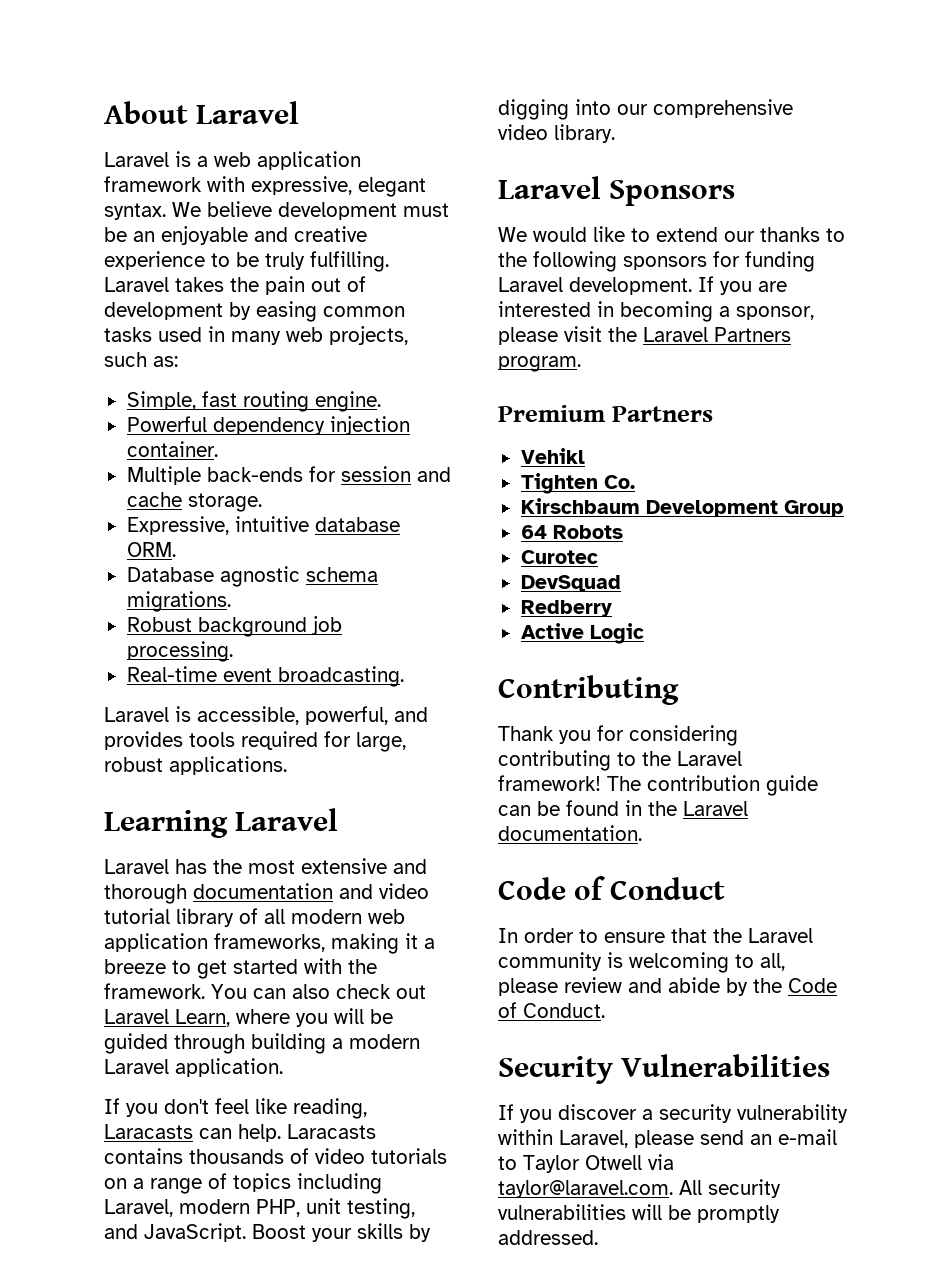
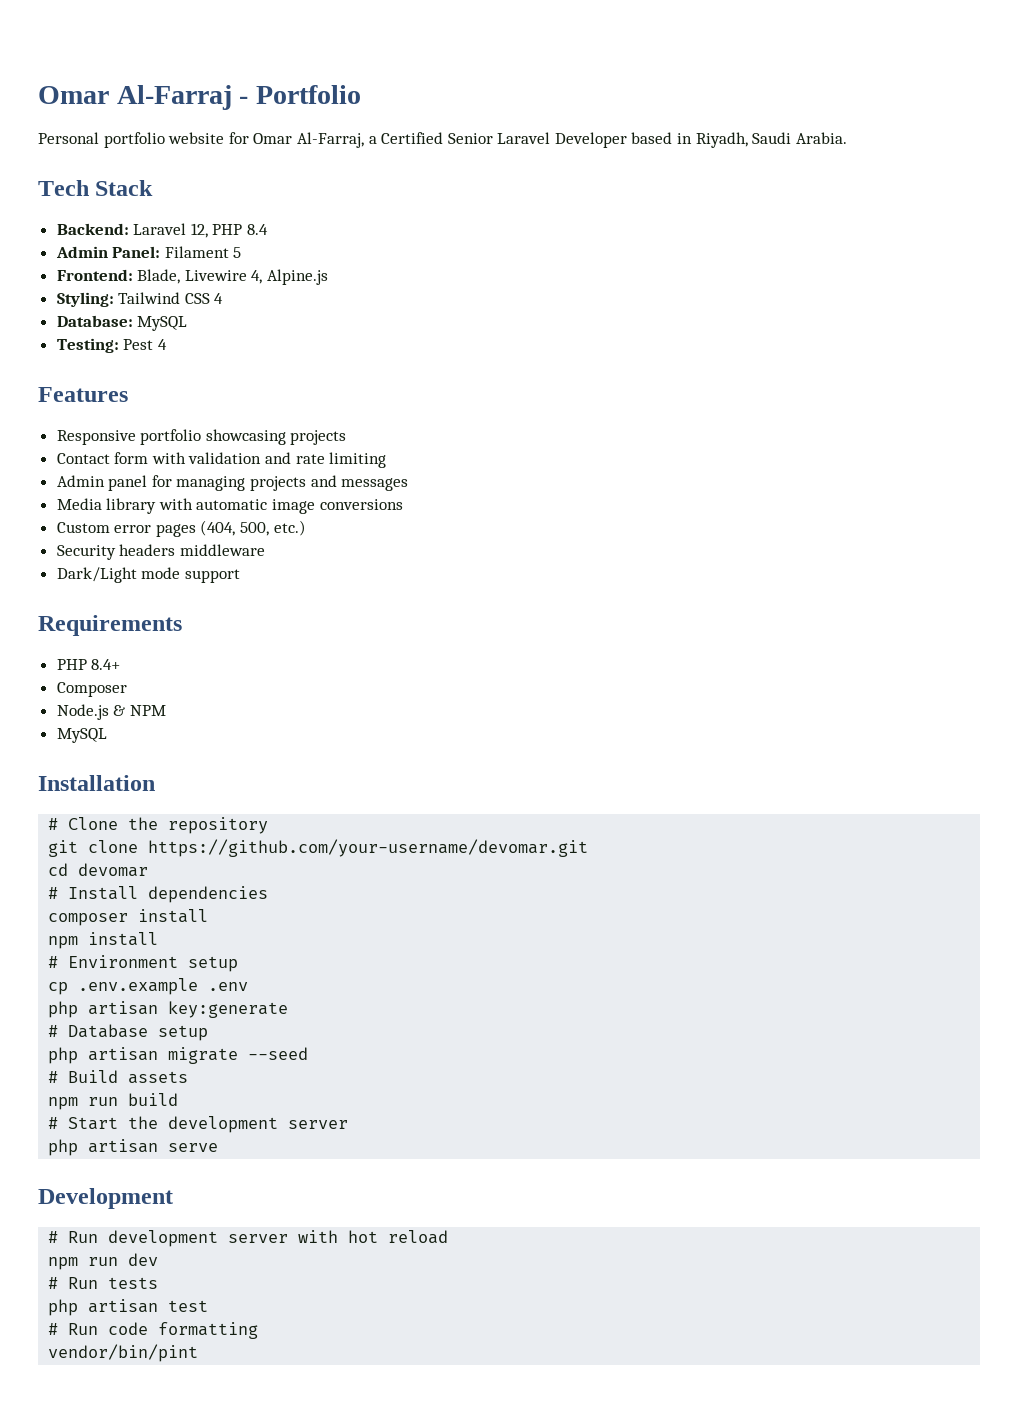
- About Laravel
- Laravel is a web application framework with expressive, elegant syntax. We believe development must be an enjoyable and creative experience to be truly fulfilling. Laravel takes the pain out of development by easing common tasks used in many web projects, such as:
- Simple, fast routing engine.
- Powerful dependency injection container.
- Multiple back-ends for session and cache storage.
- Expressive, intuitive database ORM.
- Database agnostic schema migrations.
- Robust background job processing.
- Real-time event broadcasting.
- Laravel is accessible, powerful, and provides tools required for large, robust applications.
- Learning Laravel
- Laravel has the most extensive and thorough documentation and video tutorial library of all modern web application frameworks, making it a breeze to get started with the framework. You can also check out Laravel Learn, where you will be guided through building a modern Laravel application.
- If you don't feel like reading, Laracasts can help. Laracasts contains thousands of video tutorials on a range of topics including Laravel, modern PHP, unit testing, and JavaScript. Boost your skills by digging into our comprehensive video library.
- Laravel Sponsors
- We would like to extend our thanks to the following sponsors for funding Laravel development. If you are interested in becoming a sponsor, please visit the Laravel Partners program.
- Premium Partners
- Vehikl
- Tighten Co.
- Kirschbaum Development Group
- 64 Robots
- Curotec
- DevSquad
- Redberry
- Active Logic
- Contributing
- Thank you for considering contributing to the Laravel framework! The contribution guide can be found in the Laravel documentation.
- Code of Conduct
- In order to ensure that the Laravel community is welcoming to all, please review and abide by the Code of Conduct.
- Security Vulnerabilities
- If you discover a security vulnerability within Laravel, please send an e-mail to Taylor Otwell via taylor@laravel.com. All security vulnerabilities will be promptly addressed.
+ Omar Al-Farraj - Portfolio
+ Personal portfolio website for Omar Al-Farraj, a Certified Senior Laravel Developer based in Riyadh, Saudi Arabia.
+ Tech Stack
+ Backend: Laravel 12, PHP 8.4
+ Admin Panel: Filament 5
+ Frontend: Blade, Livewire 4, Alpine.js
+ Styling: Tailwind CSS 4
+ Database: MySQL
+ Testing: Pest 4
+ Features
+ Responsive portfolio showcasing projects
+ Contact form with validation and rate limiting
+ Admin panel for managing projects and messages
+ Media library with automatic image conversions
+ Custom error pages (404, 500, etc.)
+ Security headers middleware
+ Dark/Light mode support
+ Requirements
+ PHP 8.4+
+ Composer
+ Node.js & NPM
+ MySQL
+ Installation
+ # Clone the repository
+ git clone https://github.com/your-username/devomar.git
+ cd devomar
+ # Install dependencies
+ composer install
+ npm install
+ # Environment setup
+ cp .env.example .env
+ php artisan key:generate
+ # Database setup
+ php artisan migrate --seed
+ # Build assets
+ npm run build
+ # Start the development server
+ php artisan serve
+ Development
+ # Run development server with hot reload
+ npm run dev
+ # Run tests
+ php artisan test
+ # Run code formatting
+ vendor/bin/pint

